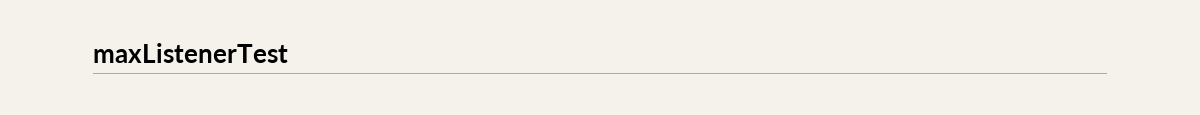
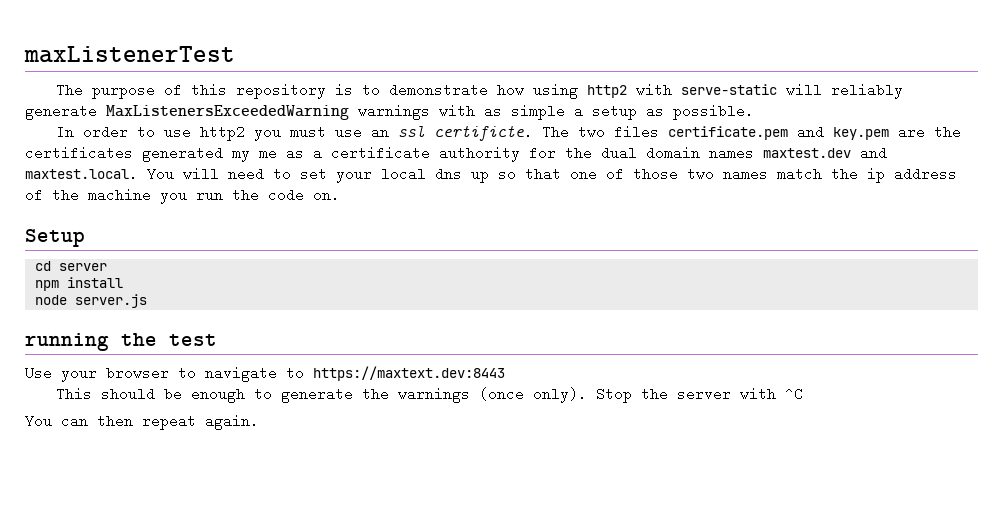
+ The purpose of this repository is to demonstrate how using http2 with serve-static will reliably generate MaxListenersExceededWarning warnings with as simple a setup as possible.
+ In order to use http2 you must use an ssl certificte. The two files certificate.pem and key.pem are the certificates generated my me as a certificate authority for the dual domain names maxtest.dev and maxtest.local. You will need to set your local dns up so that one of those two names match the ip address of the machine you run the code on.
+ Setup
+ cd server
+ npm install
+ node server.js
+ running the test
+ Use your browser to navigate to https://maxtext.dev:8443
+ This should be enough to generate the warnings (once only). Stop the server with ^C
+ You can then repeat again.

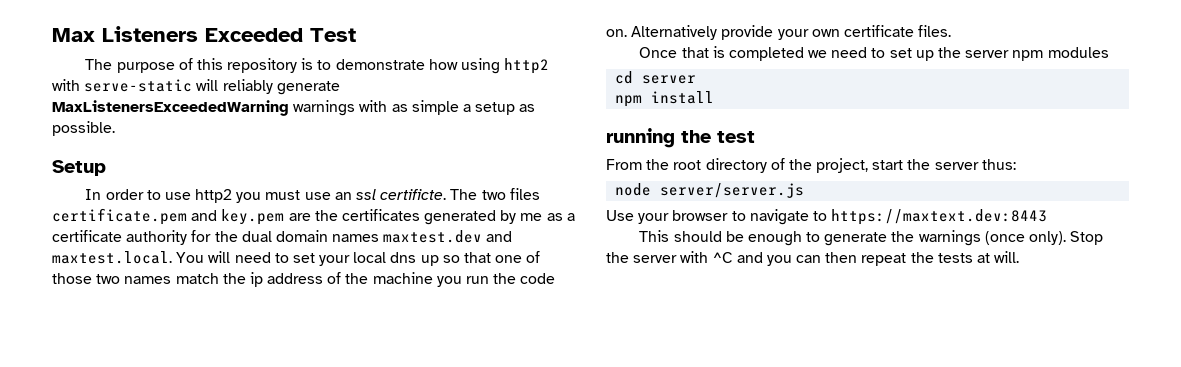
- maxListenerTest
+ Max Listeners Exceeded Test
+ Setup
- The two files certificate.pem and key.pem are the certificates generated my me as a certificate authority for the dual domain names maxtest.dev and maxtest.local. You will need to set your local dns up so that one of those two names match the ip address of the machine you run the code on.
- Setup
+ The two files certificate.pem and key.pem are the certificates generated by me as a certificate authority for the dual domain names maxtest.dev and maxtest.local. You will need to set your local dns up so that one of those two names match the ip address of the machine you run the code on. Alternatively provide your own certificate files.
+ Once that is completed we need to set up the server npm modules
- node server.js
+ From the root directory of the project, start the server thus:
+ node server/server.js
- Stop the server with ^C
- You can then repeat again.
+ Stop the server with ^C and you can then repeat the tests at will.

